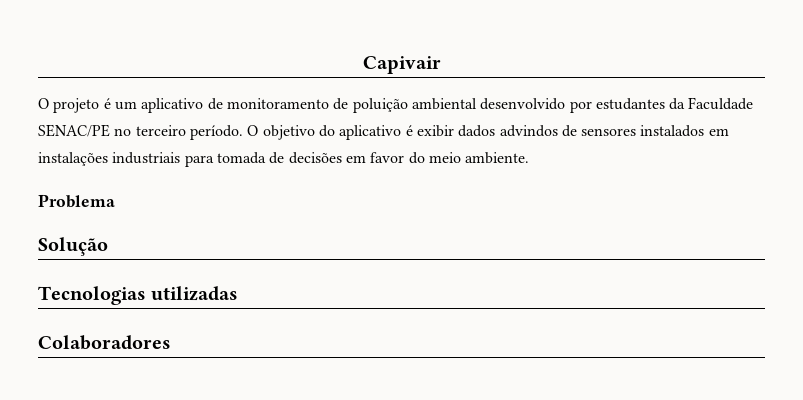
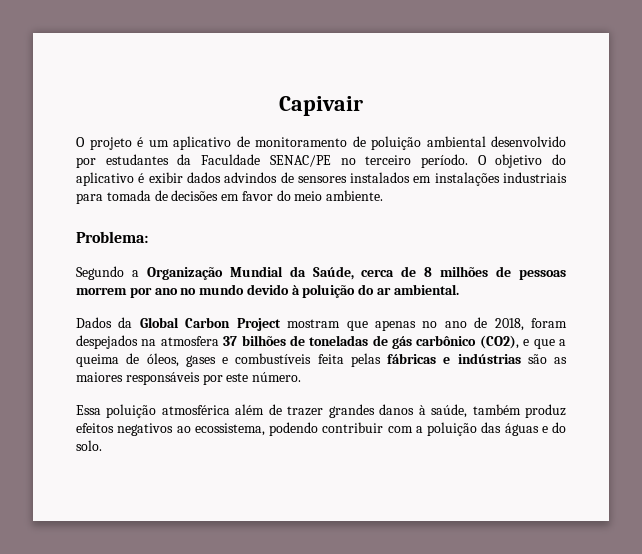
- Problema
- Solução
- Tecnologias utilizadas
- Colaboradores
+ Problema:
+ Segundo a Organização Mundial da Saúde, cerca de 8 milhões de pessoas morrem por ano no mundo devido à poluição do ar ambiental.
+ Dados da Global Carbon Project mostram que apenas no ano de 2018, foram despejados na atmosfera 37 bilhões de toneladas de gás carbônico (CO2), e que a queima de óleos, gases e combustíveis feita pelas fábricas e indústrias são as maiores responsáveis por este número.
+ Essa poluição atmosférica além de trazer grandes danos à saúde, também produz efeitos negativos ao ecossistema, podendo contribuir com a poluição das águas e do solo.

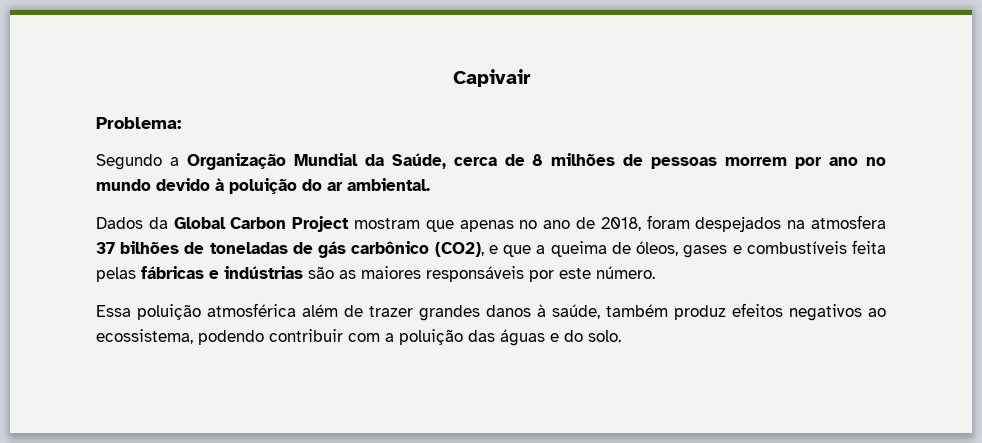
- O projeto é um aplicativo de monitoramento de poluição ambiental desenvolvido por estudantes da Faculdade SENAC/PE no terceiro período. O objetivo do aplicativo é exibir dados advindos de sensores instalados em instalações industriais para tomada de decisões em favor do meio ambiente.

